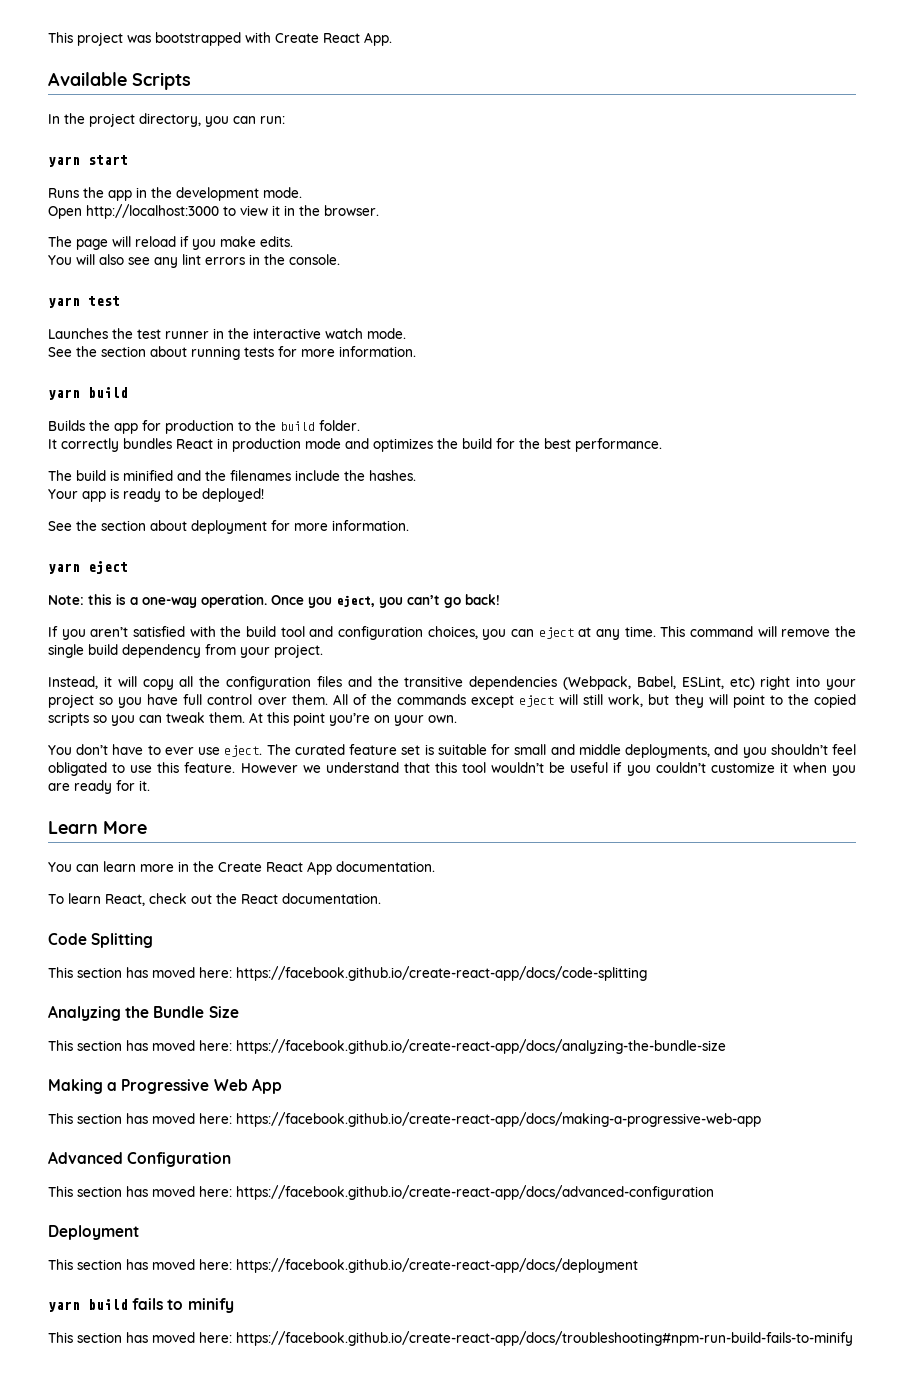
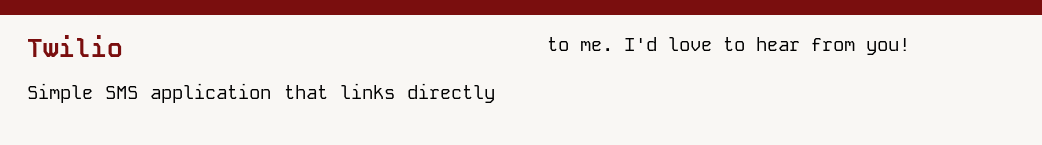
- This project was bootstrapped with Create React App.
- Available Scripts
- In the project directory, you can run:
- yarn start
- Runs the app in the development mode.
- Open http://localhost:3000 to view it in the browser.
- The page will reload if you make edits.
- You will also see any lint errors in the console.
- yarn test
- Launches the test runner in the interactive watch mode.
- See the section about running tests for more information.
- yarn build
- Builds the app for production to the build folder.
- It correctly bundles React in production mode and optimizes the build for the best performance.
- The build is minified and the filenames include the hashes.
- Your app is ready to be deployed!
- See the section about deployment for more information.
- yarn eject
- Note: this is a one-way operation. Once you eject, you can’t go back!
- If you aren’t satisfied with the build tool and configuration choices, you can eject at any time. This command will remove the single build dependency from your project.
- Instead, it will copy all the configuration files and the transitive dependencies (Webpack, Babel, ESLint, etc) right into your project so you have full control over them. All of the commands except eject will still work, but they will point to the copied scripts so you can tweak them. At this point you’re on your own.
- You don’t have to ever use eject. The curated feature set is suitable for small and middle deployments, and you shouldn’t feel obligated to use this feature. However we understand that this tool wouldn’t be useful if you couldn’t customize it when you are ready for it.
- Learn More
- You can learn more in the Create React App documentation.
- To learn React, check out the React documentation.
- Code Splitting
- This section has moved here: https://facebook.github.io/create-react-app/docs/code-splitting
- Analyzing the Bundle Size
- This section has moved here: https://facebook.github.io/create-react-app/docs/analyzing-the-bundle-size
- Making a Progressive Web App
- This section has moved here: https://facebook.github.io/create-react-app/docs/making-a-progressive-web-app
- Advanced Configuration
- This section has moved here: https://facebook.github.io/create-react-app/docs/advanced-configuration
- Deployment
- This section has moved here: https://facebook.github.io/create-react-app/docs/deployment
- yarn build fails to minify
- This section has moved here: https://facebook.github.io/create-react-app/docs/troubleshooting#npm-run-build-fails-to-minify
+ Twilio
+ Simple SMS application that links directly to me. I'd love to hear from you!

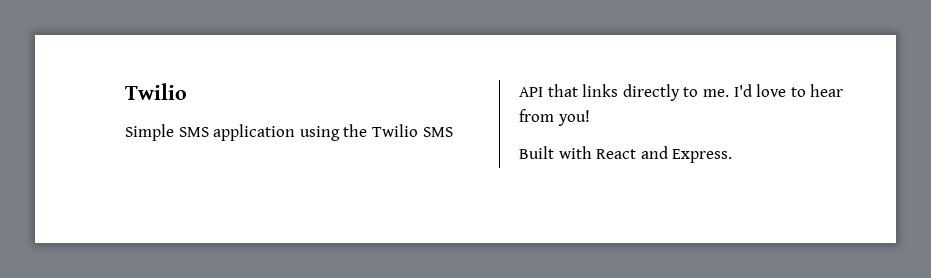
- Simple SMS application that links directly to me.
+ Simple SMS application using the Twilio SMS API that links directly to me.
+ Built with React and Express.

